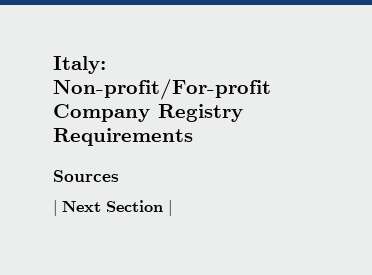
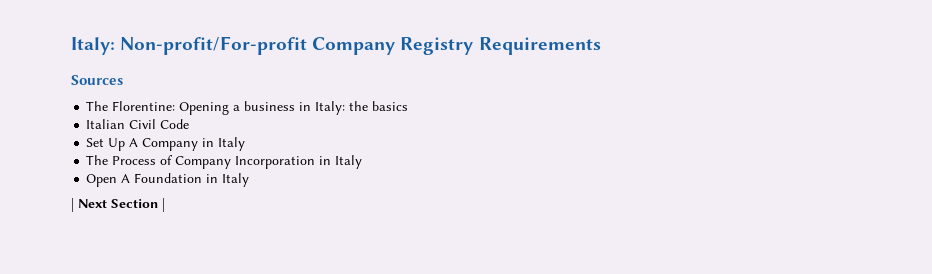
+ The Florentine: Opening a business in Italy: the basics
+ Italian Civil Code
+ Set Up A Company in Italy
+ The Process of Company Incorporation in Italy
+ Open A Foundation in Italy

